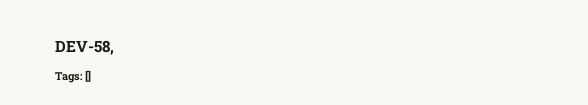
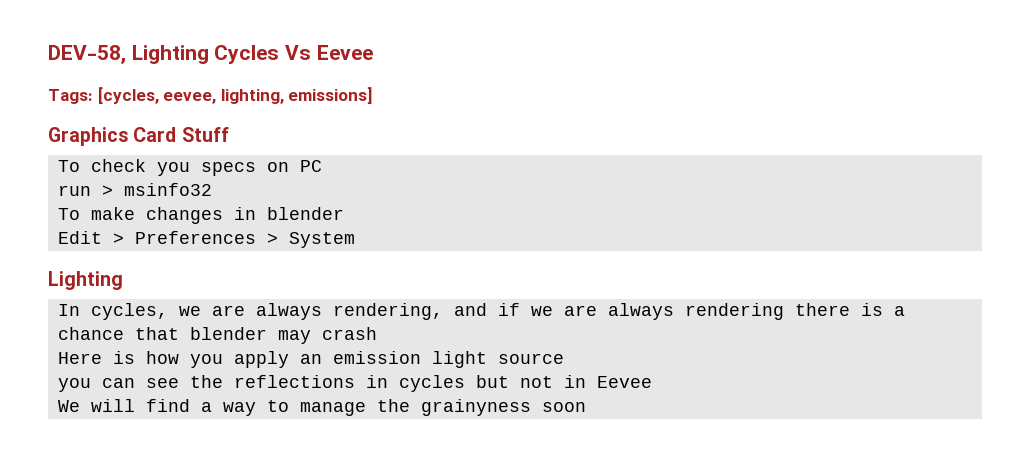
- DEV-58,
- Tags: []
+ DEV-58, Lighting Cycles Vs Eevee
+ Tags: [cycles, eevee, lighting, emissions]
+ Graphics Card Stuff
+ To check you specs on PC
+ run > msinfo32
+ To make changes in blender
+ Edit > Preferences > System
+ Lighting
+ In cycles, we are always rendering, and if we are always rendering there is a chance that blender may crash
+ Here is how you apply an emission light source
+ you can see the reflections in cycles but not in Eevee
+ We will find a way to manage the grainyness soon

